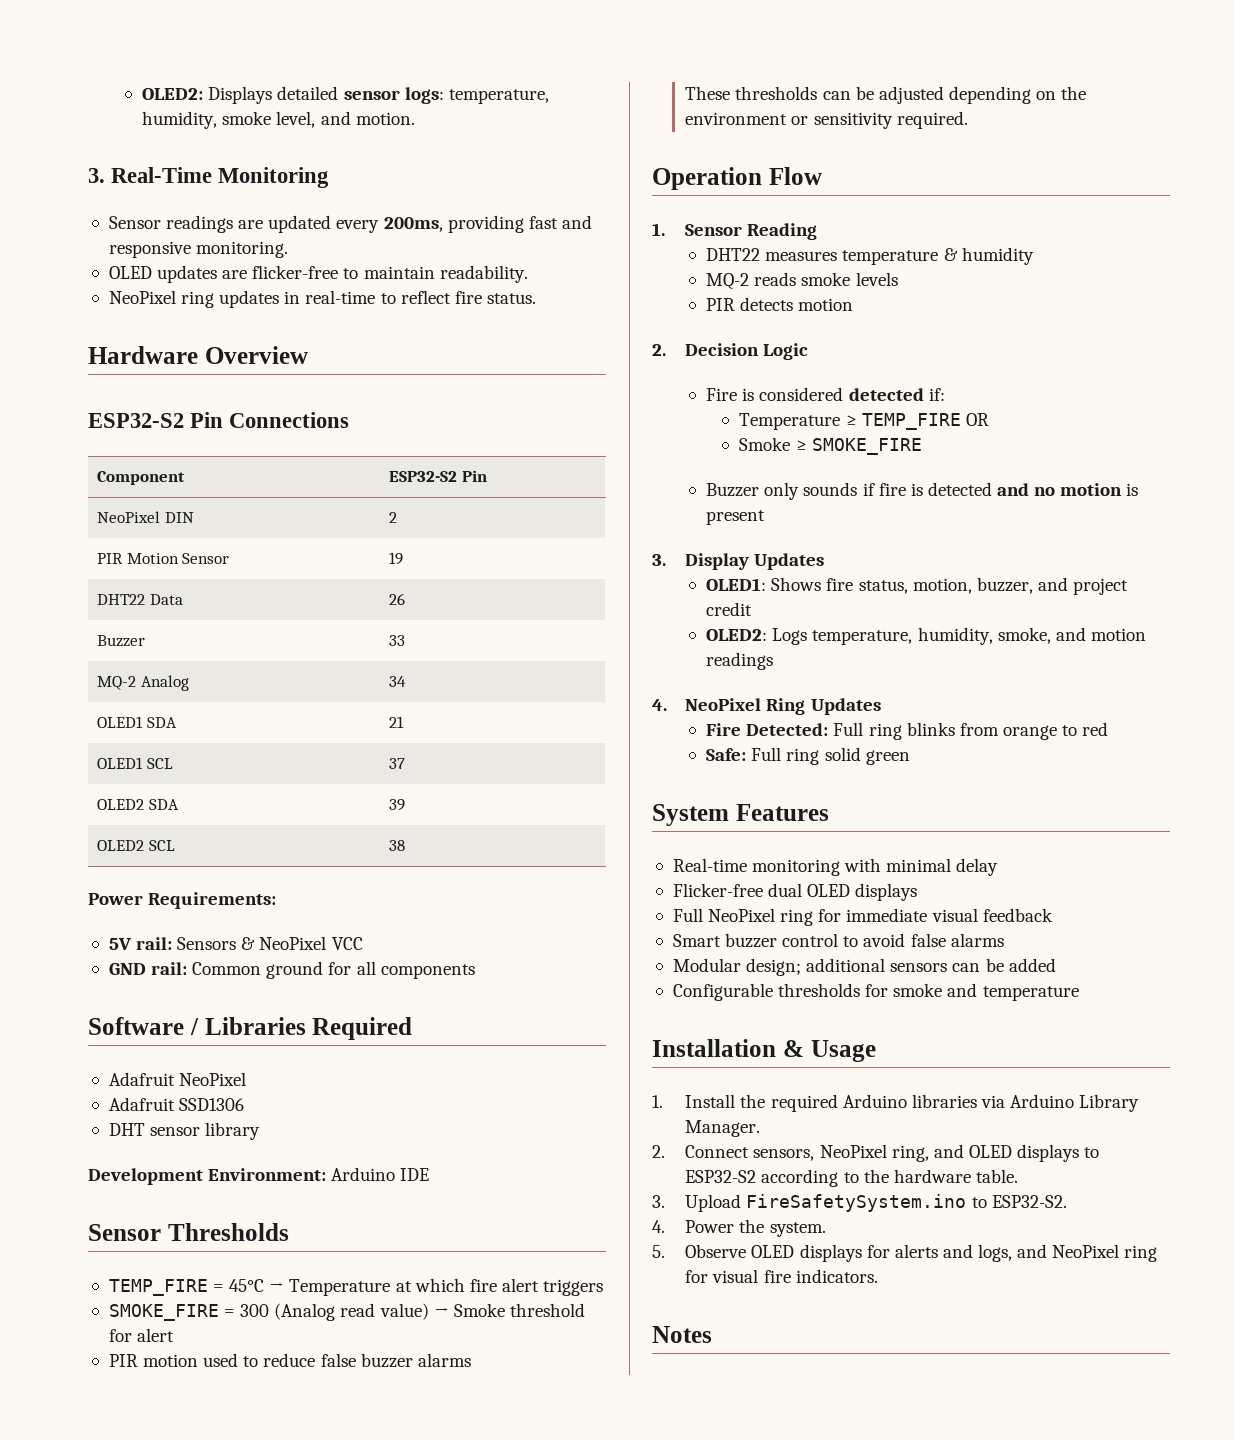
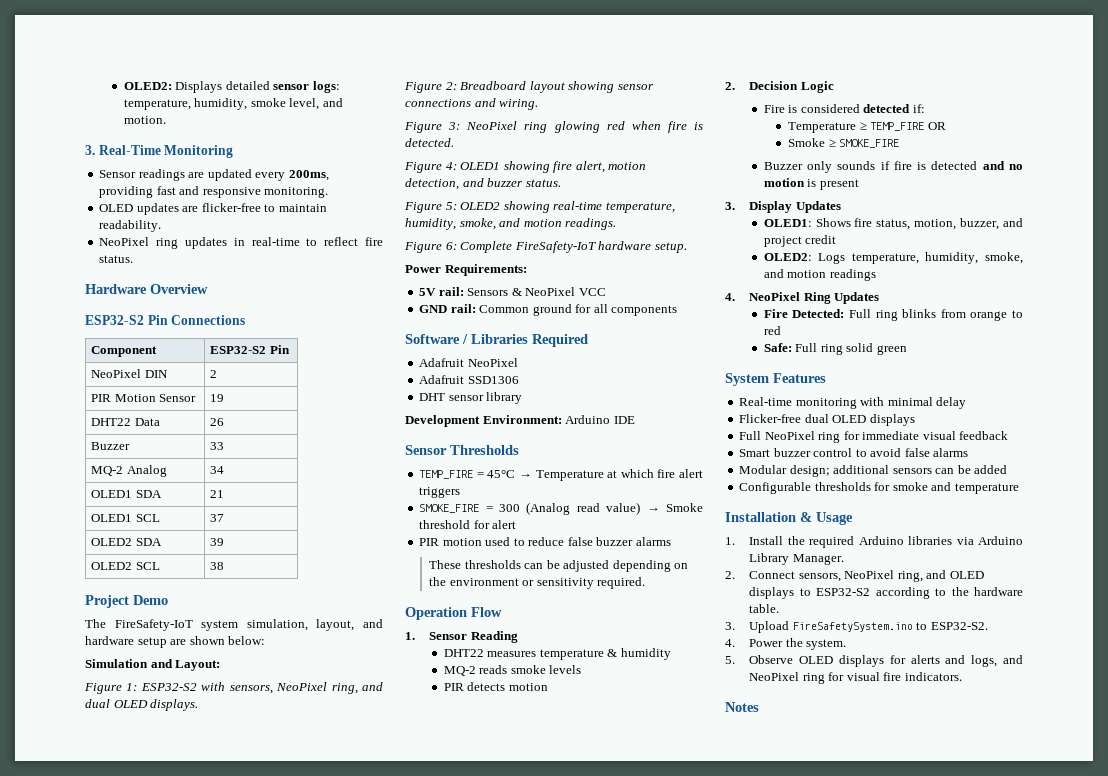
+ Project Demo
+ The FireSafety-IoT system simulation, layout, and hardware setup are shown below:
+ Simulation and Layout:
+ Figure 1: ESP32-S2 with sensors, NeoPixel ring, and dual OLED displays.
+ Figure 2: Breadboard layout showing sensor connections and wiring.
+ Figure 3: NeoPixel ring glowing red when fire is detected.
+ Figure 4: OLED1 showing fire alert, motion detection, and buzzer status.
+ Figure 5: OLED2 showing real-time temperature, humidity, smoke, and motion readings.
+ Figure 6: Complete FireSafety-IoT hardware setup.

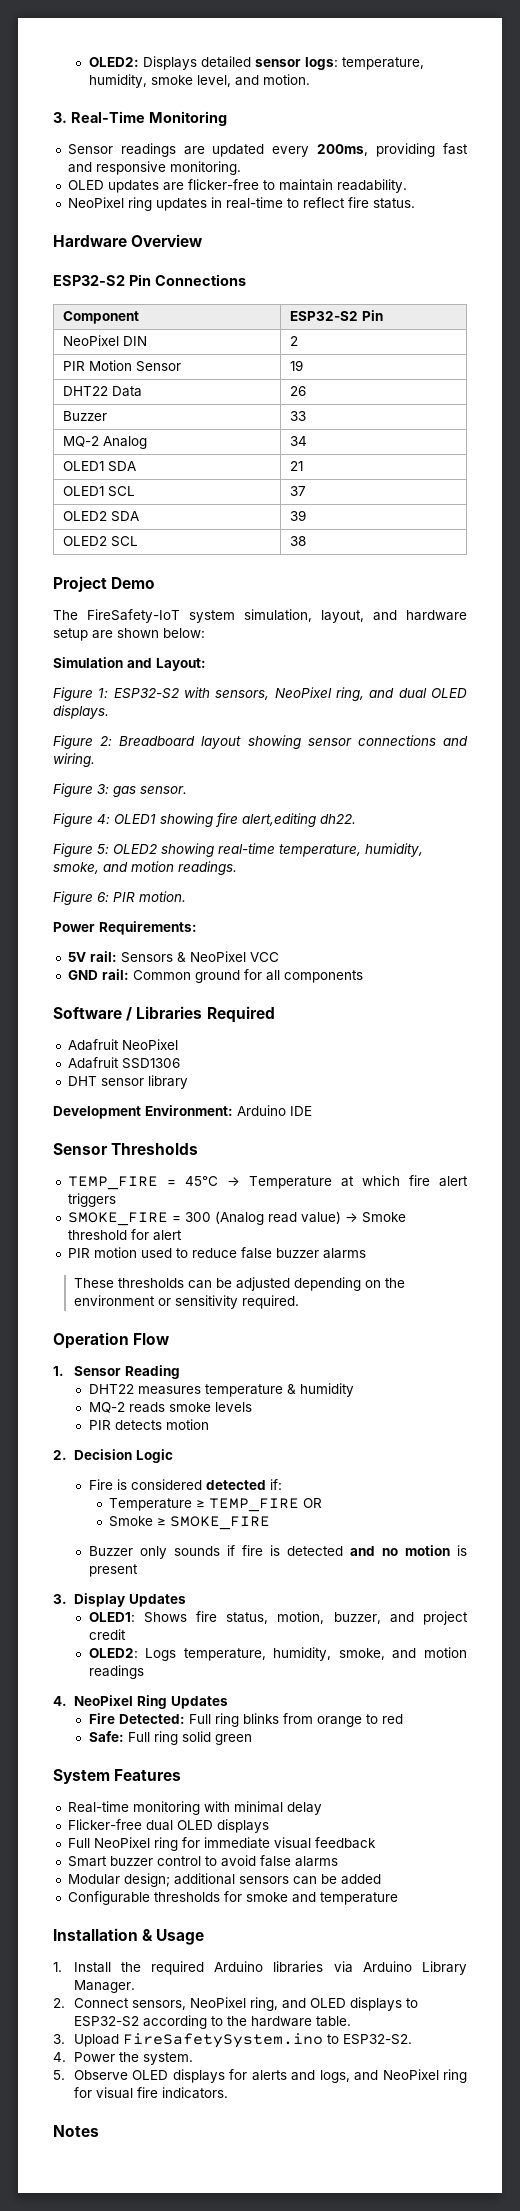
- Figure 3: NeoPixel ring glowing red when fire is detected.
+ Figure 3: gas sensor.
- Figure 4: OLED1 showing fire alert, motion detection, and buzzer status.
+ Figure 4: OLED1 showing fire alert,editing dh22.
- Figure 6: Complete FireSafety-IoT hardware setup.
+ Figure 6: PIR motion.

